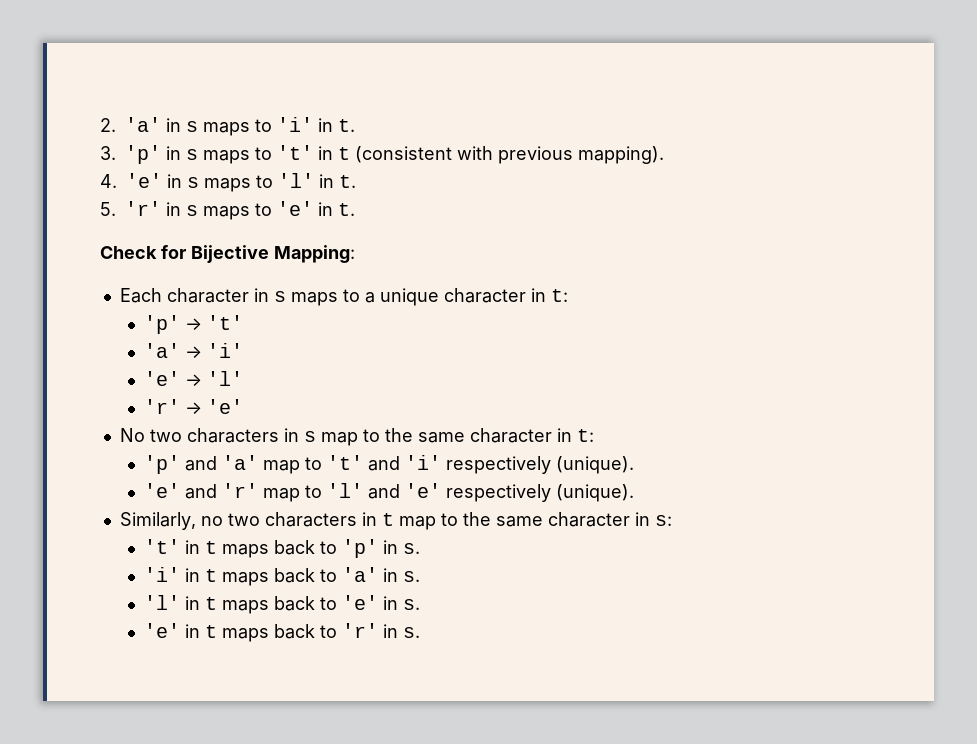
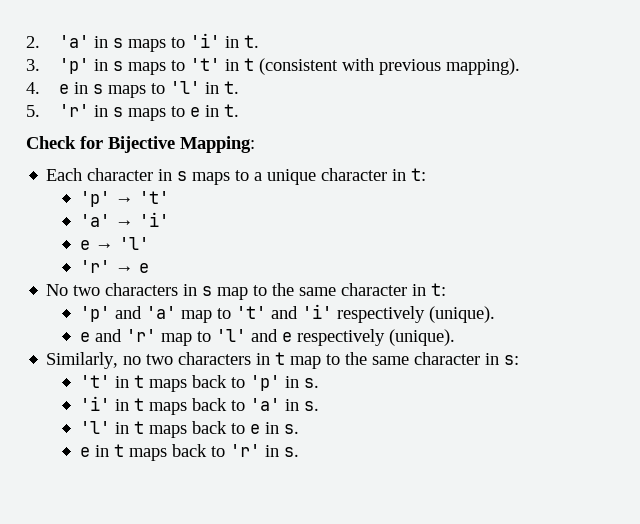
- 4. 'e' in s maps to 'l' in t.
+ 4. e in s maps to 'l' in t.
- 5. 'r' in s maps to 'e' in t.
+ 5. 'r' in s maps to e in t.
- 'e' → 'l'
+ e → 'l'
- 'r' → 'e'
+ 'r' → e
- 'e' and 'r' map to 'l' and 'e' respectively (unique).
+ e and 'r' map to 'l' and e respectively (unique).
- 'l' in t maps back to 'e' in s.
- 'e' in t maps back to 'r' in s.
+ 'l' in t maps back to e in s.
+ e in t maps back to 'r' in s.

